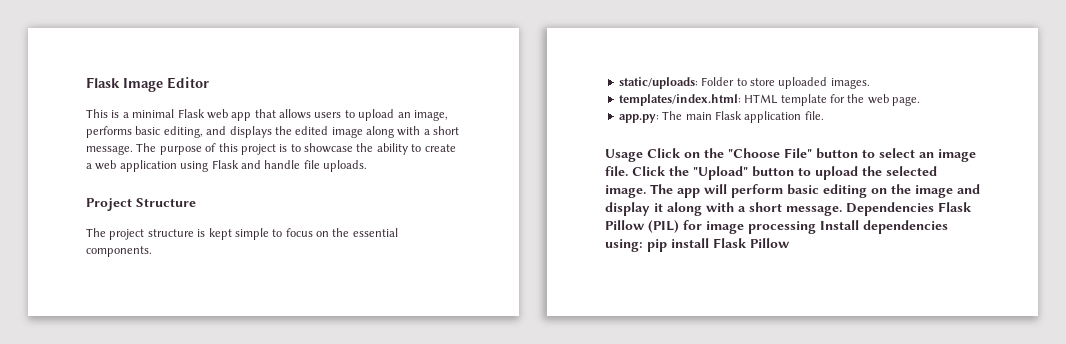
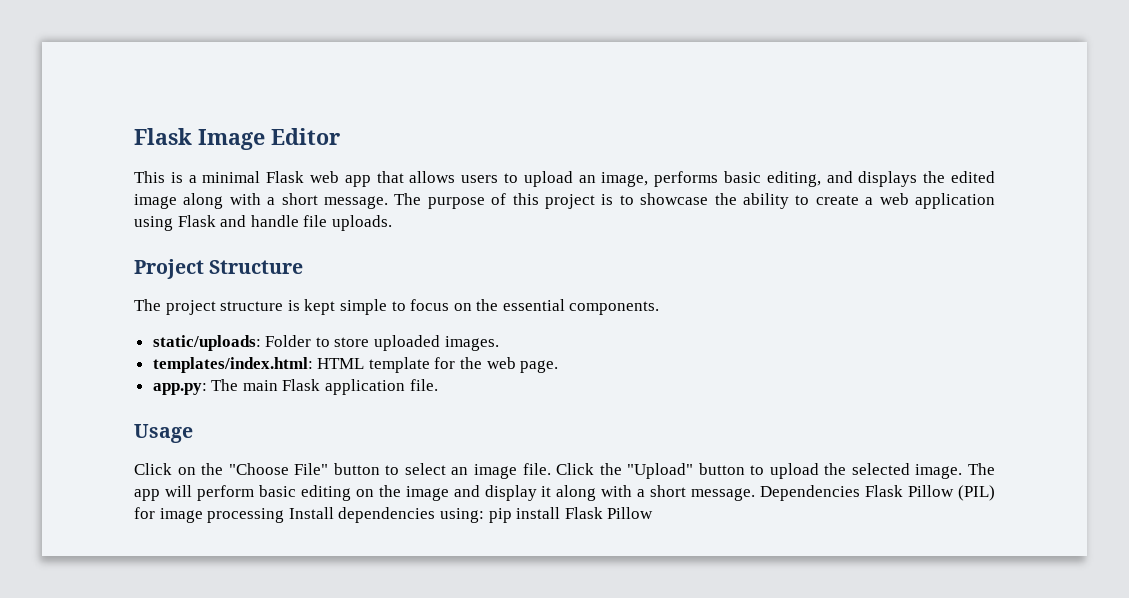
- Usage Click on the "Choose File" button to select an image file.
+ Usage
+ Click on the "Choose File" button to select an image file.

